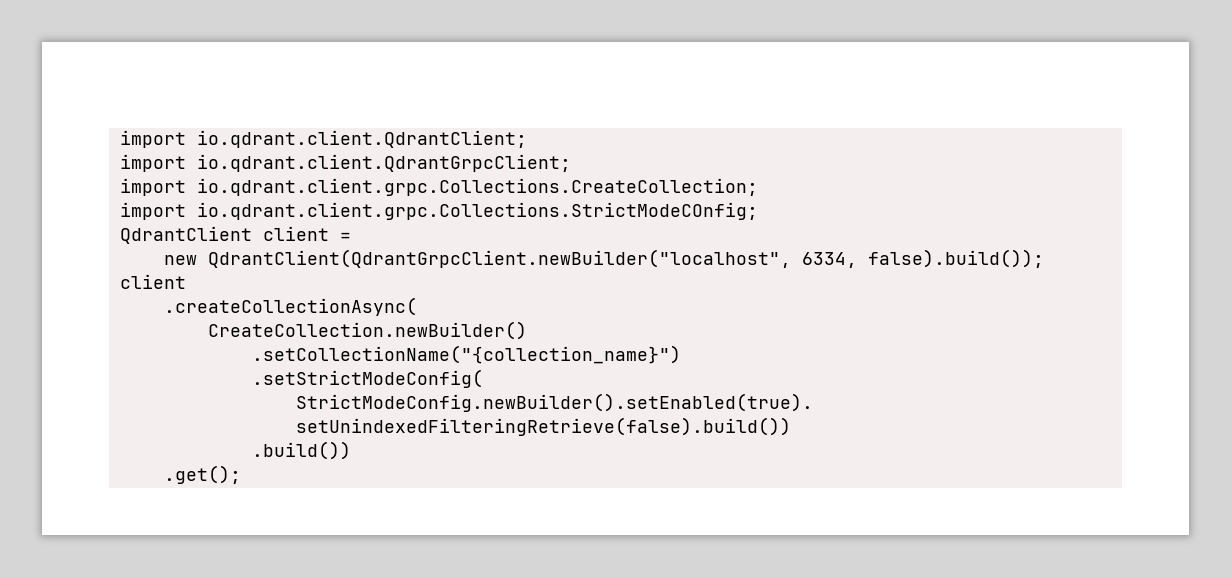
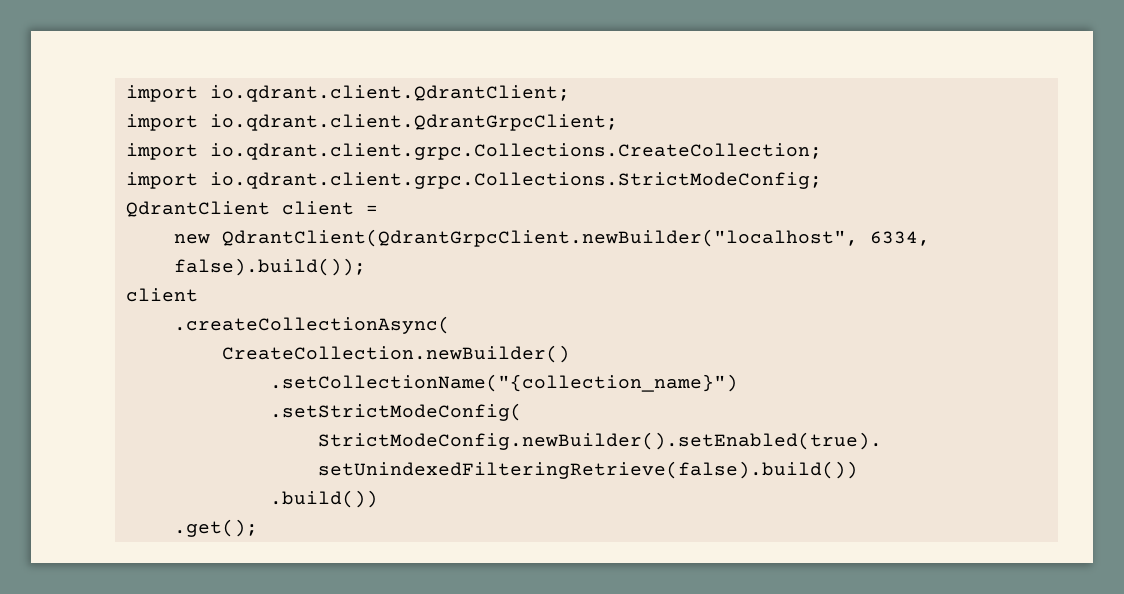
- import io.qdrant.client.grpc.Collections.StrictModeCOnfig;
+ import io.qdrant.client.grpc.Collections.StrictModeConfig;

